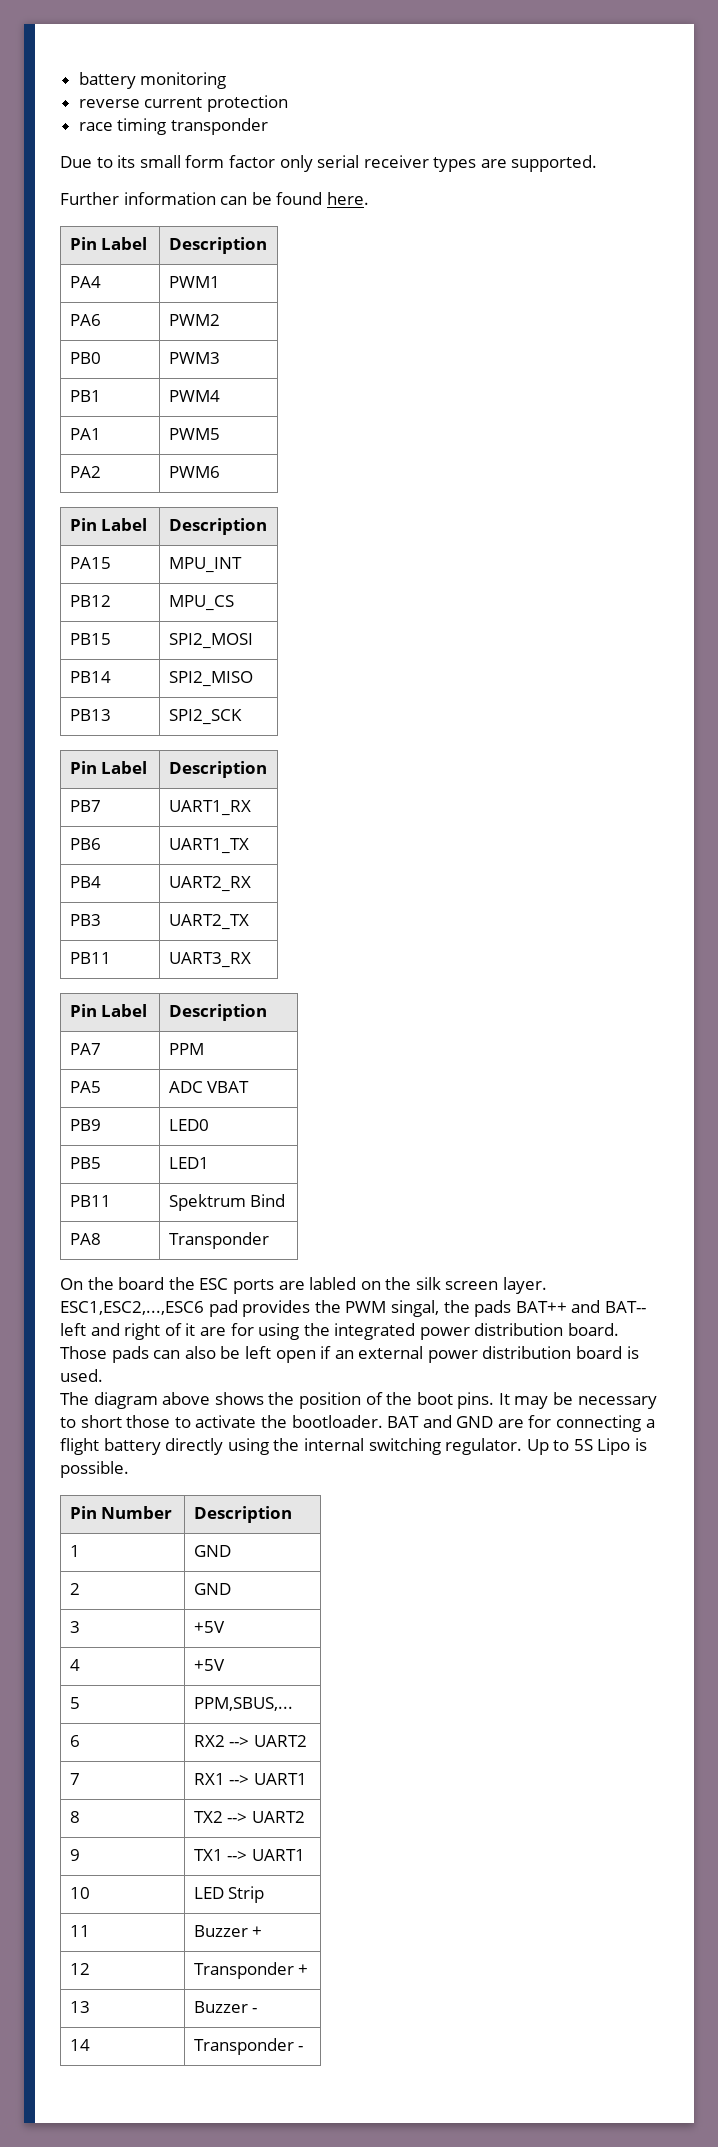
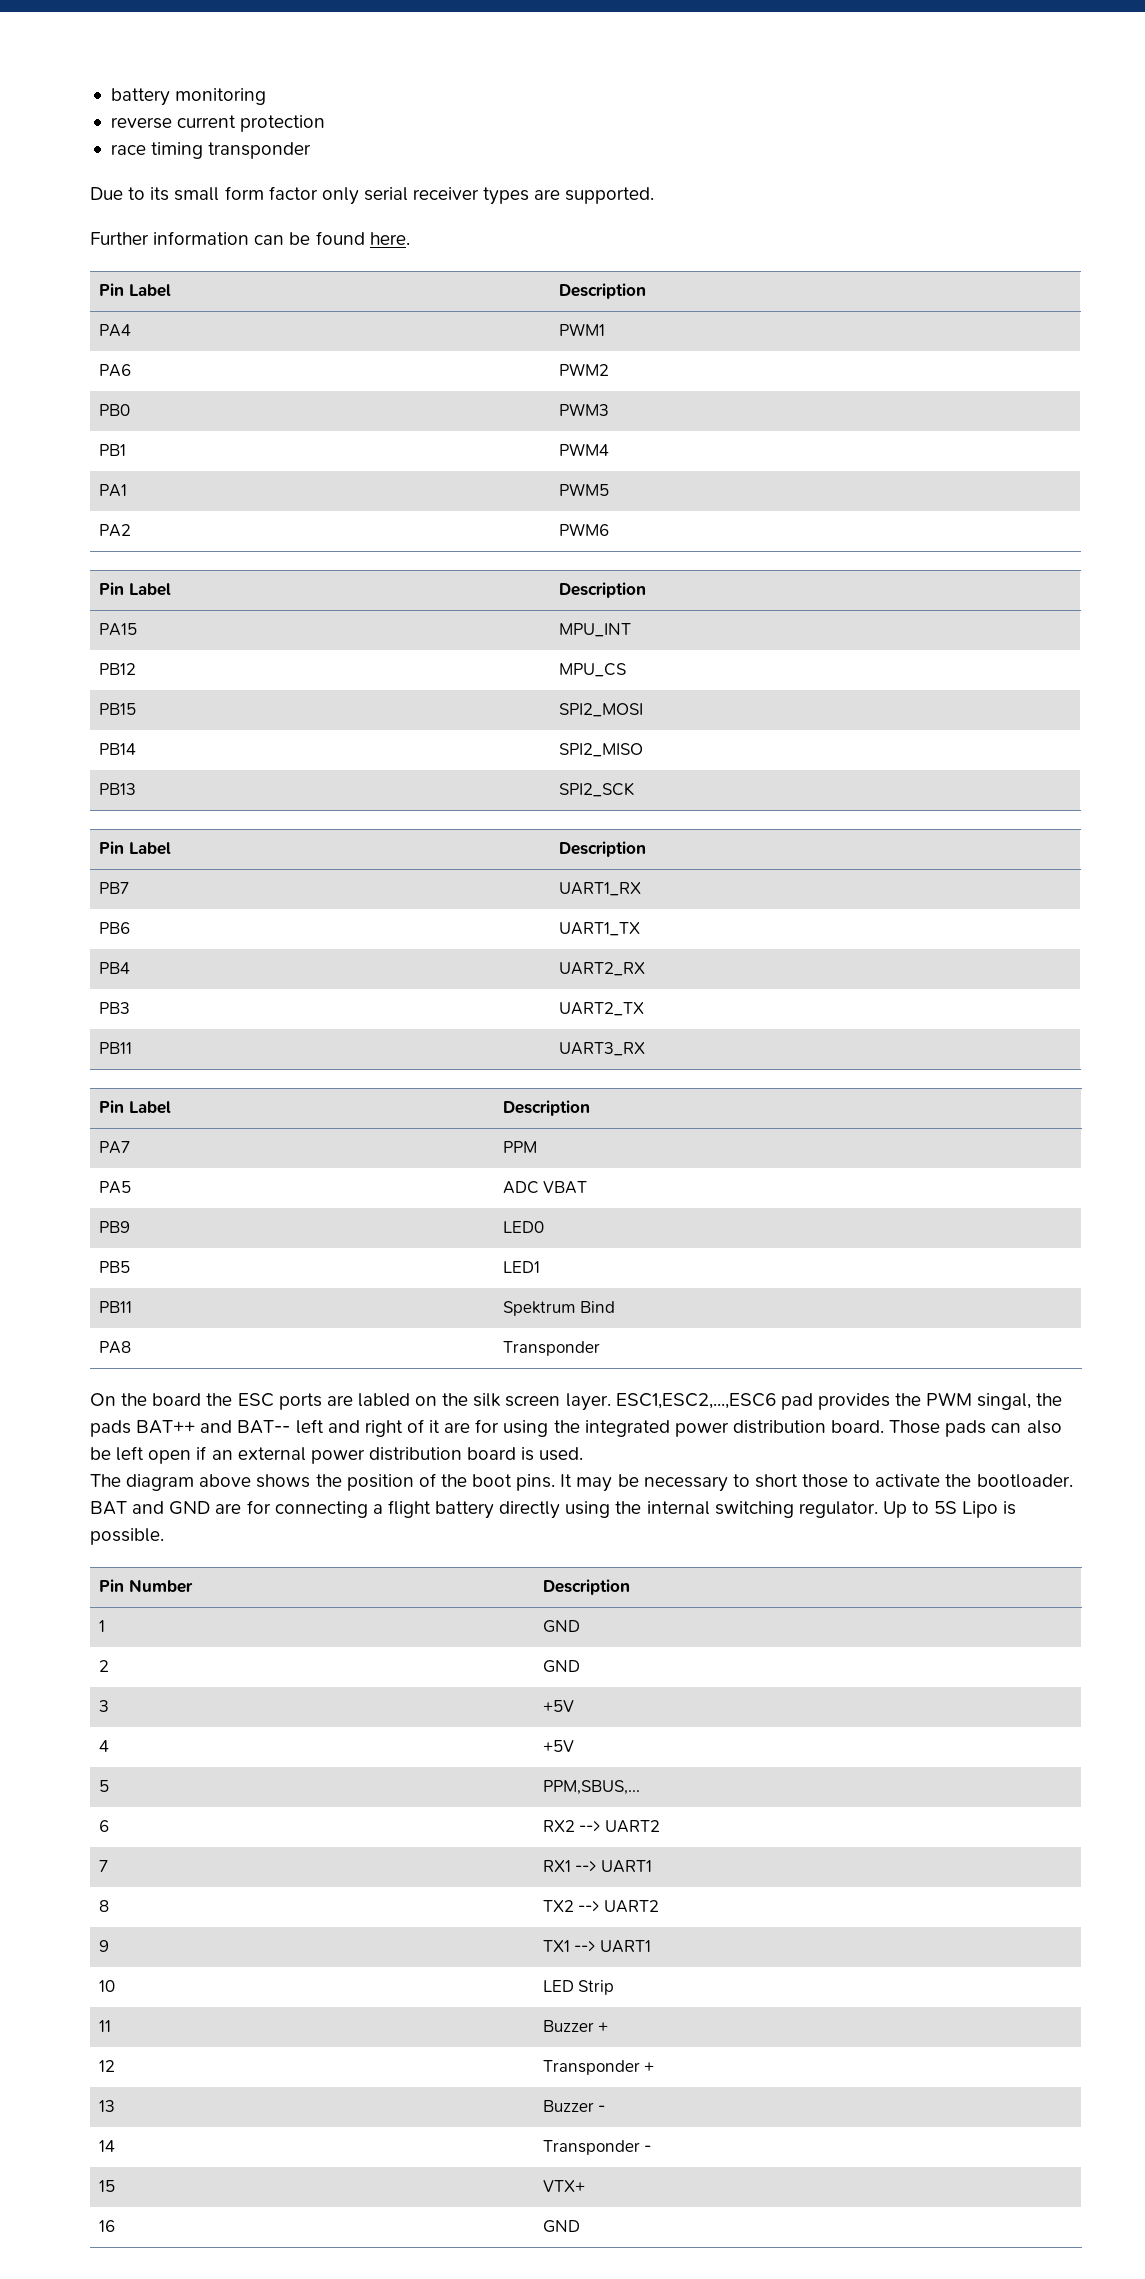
+ 15 | VTX+
+ 16 | GND

